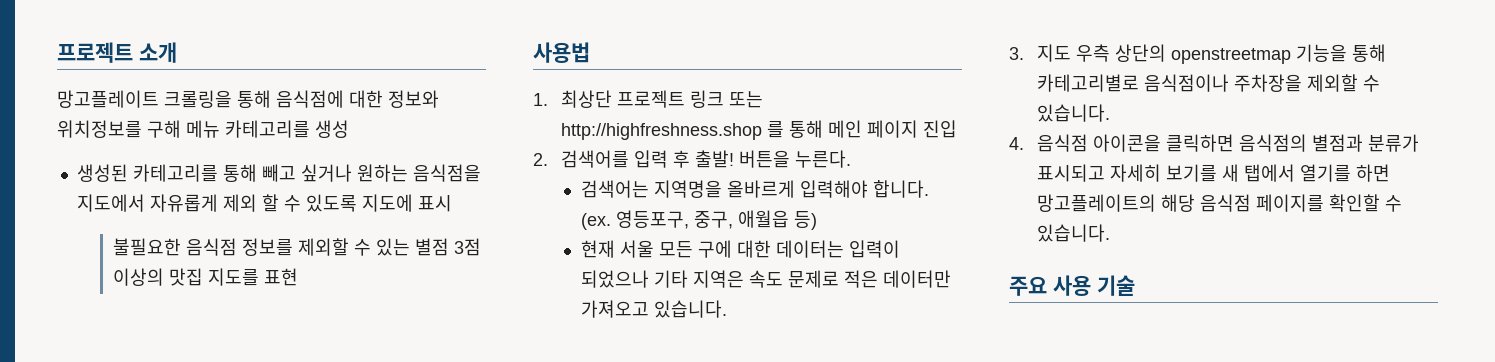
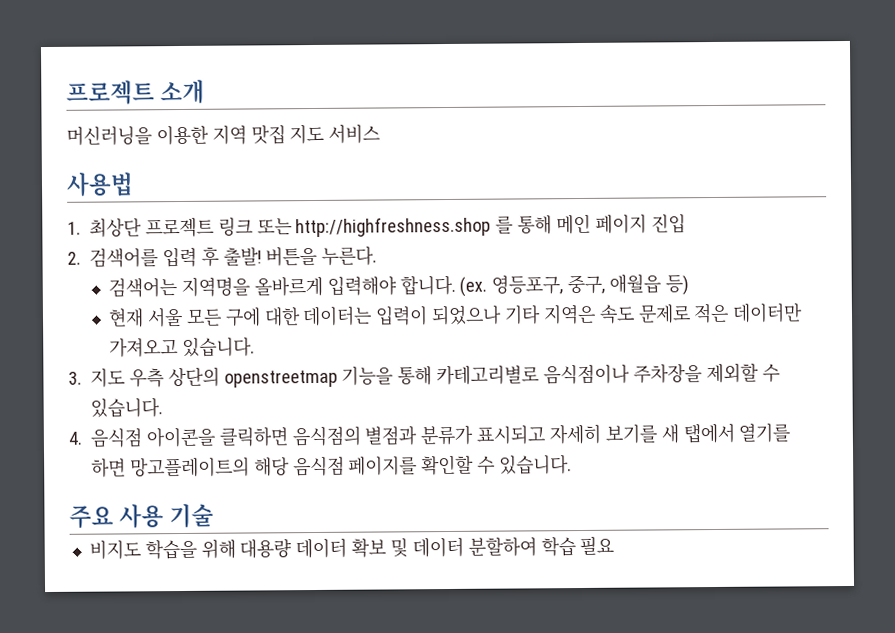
- 망고플레이트 크롤링을 통해 음식점에 대한 정보와 위치정보를 구해 메뉴 카테고리를 생성
- 생성된 카테고리를 통해 빼고 싶거나 원하는 음식점을 지도에서 자유롭게 제외 할 수 있도록 지도에 표시
- 불필요한 음식점 정보를 제외할 수 있는 별점 3점 이상의 맛집 지도를 표현
+ 머신러닝을 이용한 지역 맛집 지도 서비스
+ 비지도 학습을 위해 대용량 데이터 확보 및 데이터 분할하여 학습 필요

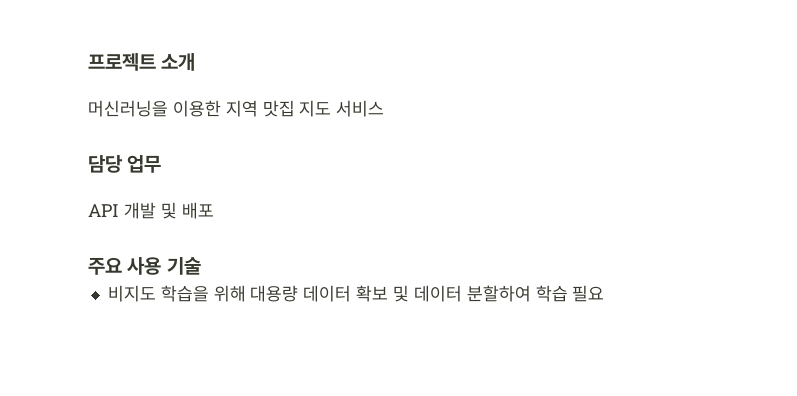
- 사용법
- 1. 최상단 프로젝트 링크 또는 http://highfreshness.shop 를 통해 메인 페이지 진입
- 2. 검색어를 입력 후 출발! 버튼을 누른다.
- 검색어는 지역명을 올바르게 입력해야 합니다. (ex. 영등포구, 중구, 애월읍 등)
- 현재 서울 모든 구에 대한 데이터는 입력이 되었으나 기타 지역은 속도 문제로 적은 데이터만 가져오고 있습니다.
- 3. 지도 우측 상단의 openstreetmap 기능을 통해 카테고리별로 음식점이나 주차장을 제외할 수 있습니다.
- 4. 음식점 아이콘을 클릭하면 음식점의 별점과 분류가 표시되고 자세히 보기를 새 탭에서 열기를 하면 망고플레이트의 해당 음식점 페이지를 확인할 수 있습니다.
+ 담당 업무
+ API 개발 및 배포

